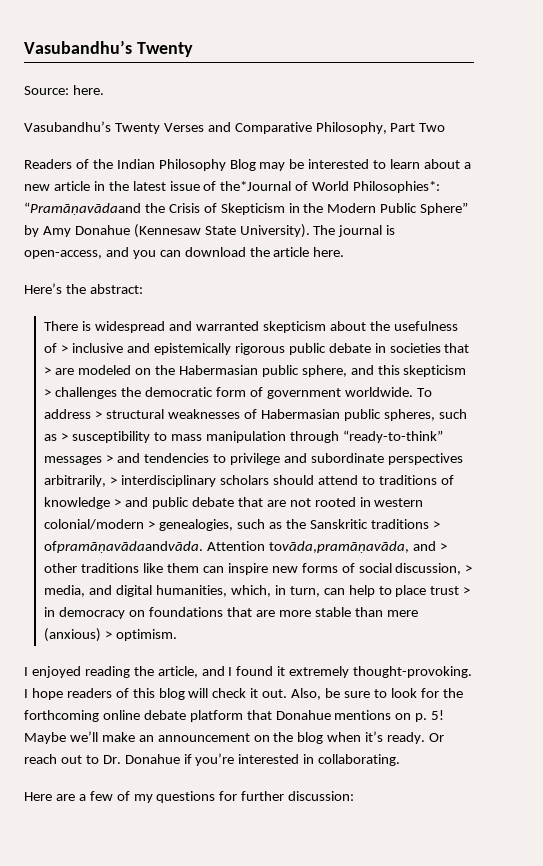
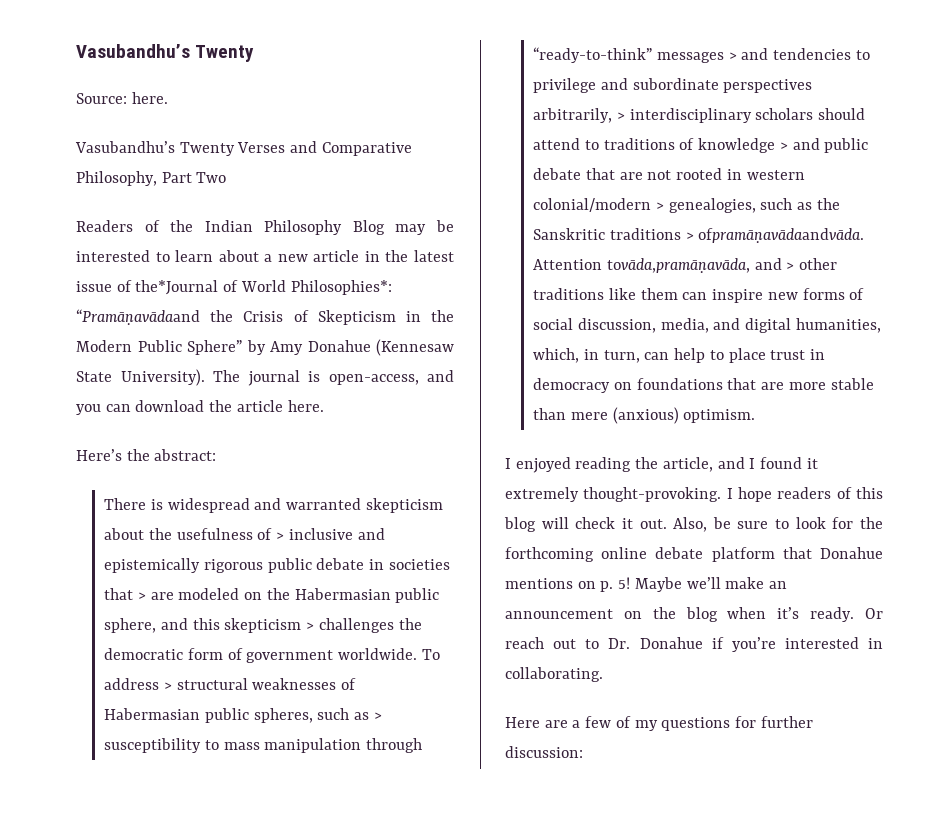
- Attention tovāda,pramāṇavāda, and > other traditions like them can inspire new forms of social discussion, > media, and digital humanities, which, in turn, can help to place trust > in democracy on foundations that are more stable than mere (anxious) > optimism.
+ Attention tovāda,pramāṇavāda, and > other traditions like them can inspire new forms of social discussion, media, and digital humanities, which, in turn, can help to place trust in democracy on foundations that are more stable than mere (anxious) optimism.

